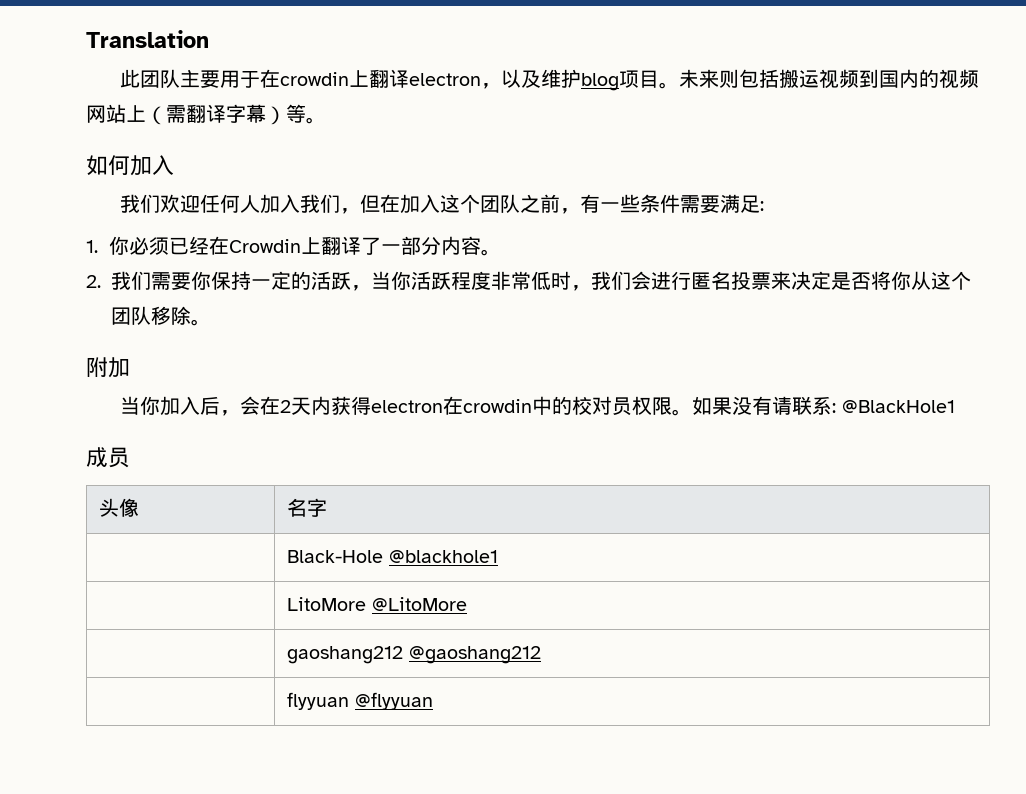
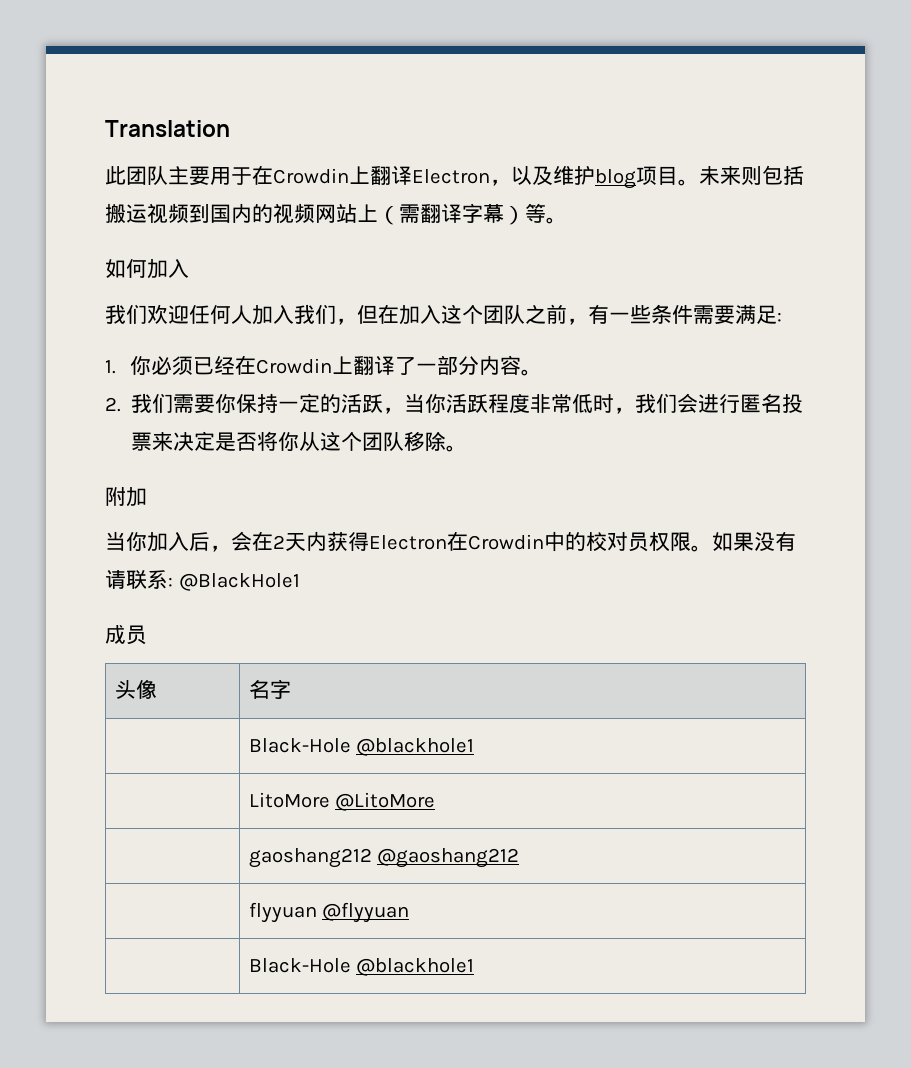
- 此团队主要用于在crowdin上翻译electron，以及维护blog项目。
+ 此团队主要用于在Crowdin上翻译Electron，以及维护blog项目。
- 当你加入后，会在2天内获得electron在crowdin中的校对员权限。
+ 当你加入后，会在2天内获得Electron在Crowdin中的校对员权限。
  | flyyuan @flyyuan
+ | Black-Hole @blackhole1

